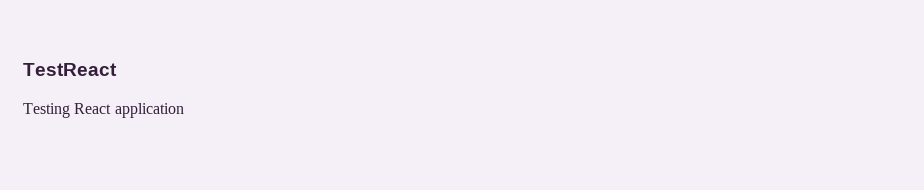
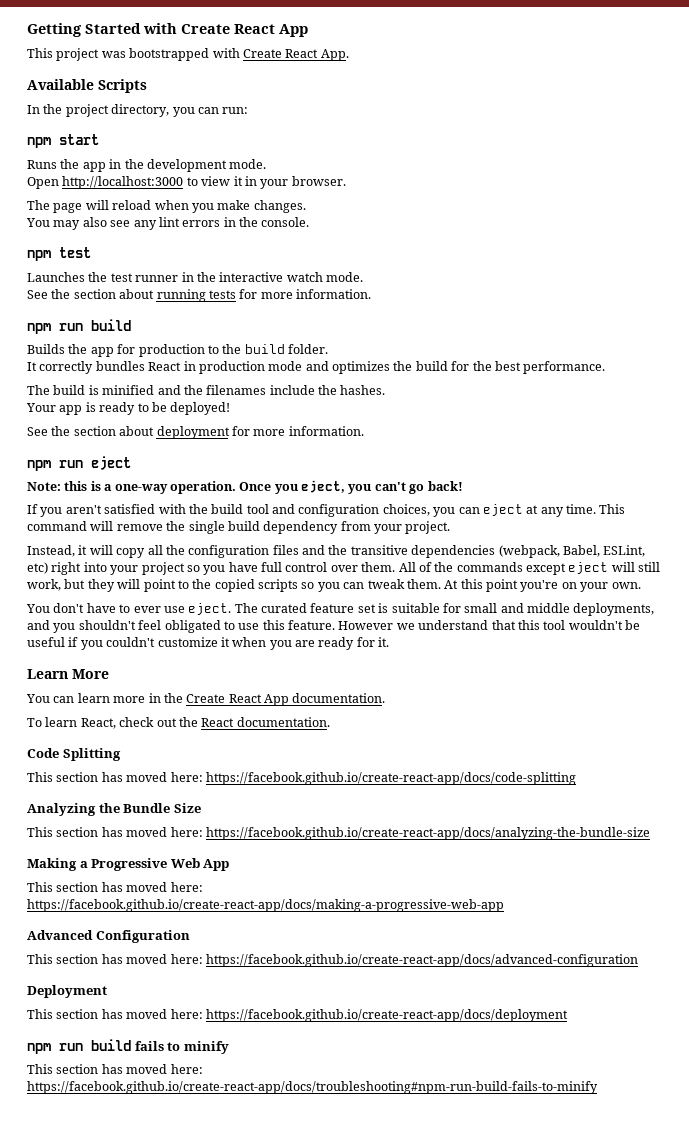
- TestReact
- Testing React application
+ Getting Started with Create React App
+ This project was bootstrapped with Create React App.
+ Available Scripts
+ In the project directory, you can run:
+ npm start
+ Runs the app in the development mode.
+ Open http://localhost:3000 to view it in your browser.
+ The page will reload when you make changes.
+ You may also see any lint errors in the console.
+ npm test
+ Launches the test runner in the interactive watch mode.
+ See the section about running tests for more information.
+ npm run build
+ Builds the app for production to the build folder.
+ It correctly bundles React in production mode and optimizes the build for the best performance.
+ The build is minified and the filenames include the hashes.
+ Your app is ready to be deployed!
+ See the section about deployment for more information.
+ npm run eject
+ Note: this is a one-way operation. Once you eject, you can't go back!
+ If you aren't satisfied with the build tool and configuration choices, you can eject at any time. This command will remove the single build dependency from your project.
+ Instead, it will copy all the configuration files and the transitive dependencies (webpack, Babel, ESLint, etc) right into your project so you have full control over them. All of the commands except eject will still work, but they will point to the copied scripts so you can tweak them. At this point you're on your own.
+ You don't have to ever use eject. The curated feature set is suitable for small and middle deployments, and you shouldn't feel obligated to use this feature. However we understand that this tool wouldn't be useful if you couldn't customize it when you are ready for it.
+ Learn More
+ You can learn more in the Create React App documentation.
+ To learn React, check out the React documentation.
+ Code Splitting
+ This section has moved here: https://facebook.github.io/create-react-app/docs/code-splitting
+ Analyzing the Bundle Size
+ This section has moved here: https://facebook.github.io/create-react-app/docs/analyzing-the-bundle-size
+ Making a Progressive Web App
+ This section has moved here: https://facebook.github.io/create-react-app/docs/making-a-progressive-web-app
+ Advanced Configuration
+ This section has moved here: https://facebook.github.io/create-react-app/docs/advanced-configuration
+ Deployment
+ This section has moved here: https://facebook.github.io/create-react-app/docs/deployment
+ npm run build fails to minify
+ This section has moved here: https://facebook.github.io/create-react-app/docs/troubleshooting#npm-run-build-fails-to-minify

